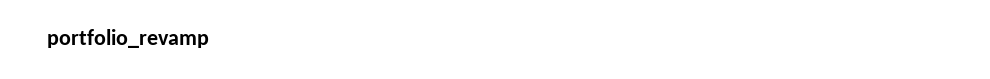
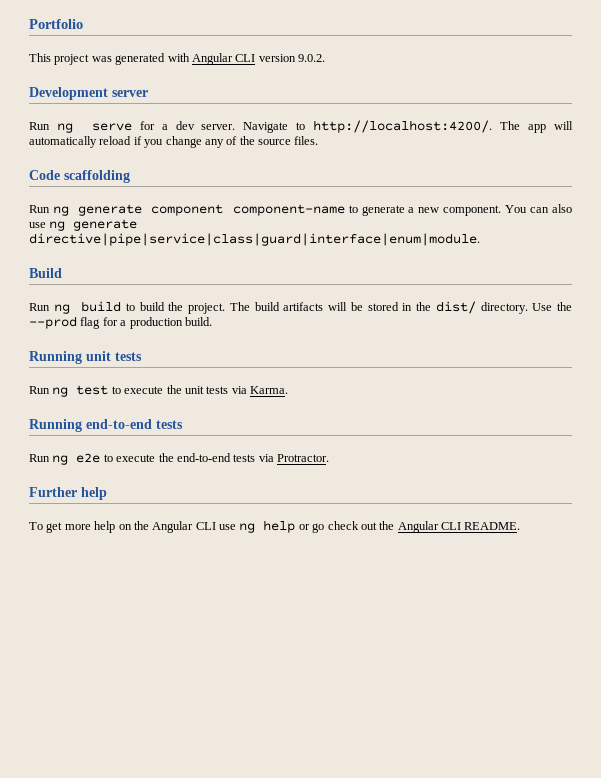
- portfolio_revamp
+ Portfolio
+ This project was generated with Angular CLI version 9.0.2.
+ Development server
+ Run ng serve for a dev server. Navigate to http://localhost:4200/. The app will automatically reload if you change any of the source files.
+ Code scaffolding
+ Run ng generate component component-name to generate a new component. You can also use ng generate directive|pipe|service|class|guard|interface|enum|module.
+ Build
+ Run ng build to build the project. The build artifacts will be stored in the dist/ directory. Use the --prod flag for a production build.
+ Running unit tests
+ Run ng test to execute the unit tests via Karma.
+ Running end-to-end tests
+ Run ng e2e to execute the end-to-end tests via Protractor.
+ Further help
+ To get more help on the Angular CLI use ng help or go check out the Angular CLI README.

